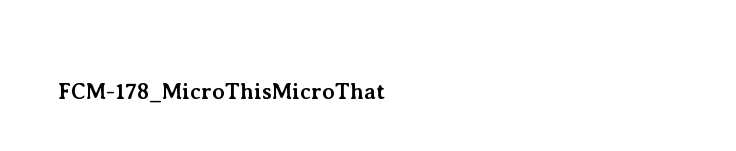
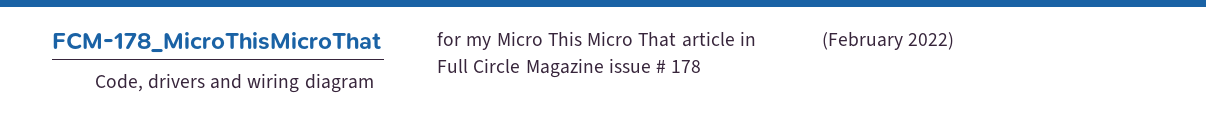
+ Code, drivers and wiring diagram for my Micro This Micro That article in Full Circle Magazine issue # 178 (February 2022)

